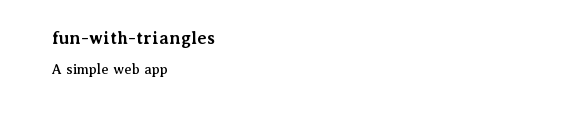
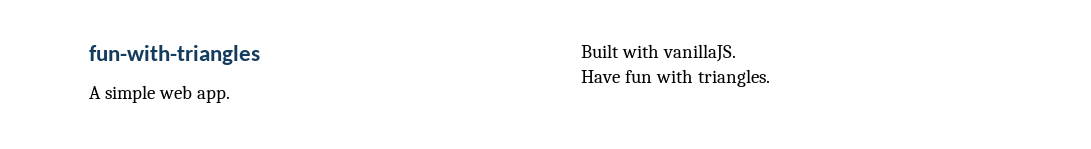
- A simple web app
+ A simple web app.
+ Built with vanillaJS.
+ Have fun with triangles.

